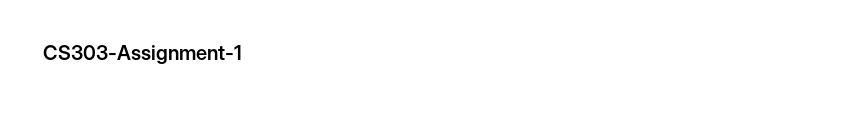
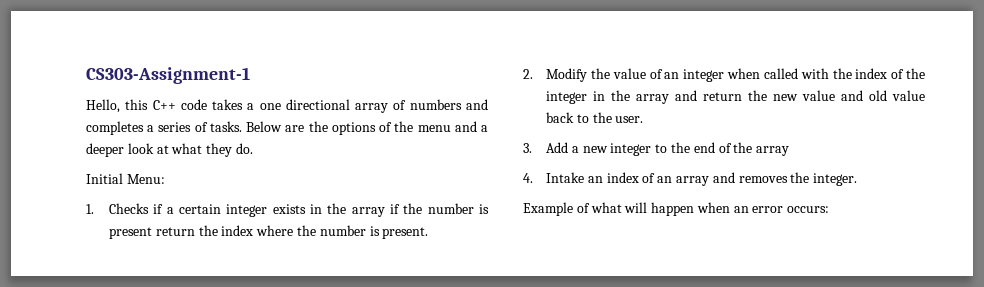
+ Hello, this C++ code takes a one directional array of numbers and completes a series of tasks. Below are the options of the menu and a deeper look at what they do.
+ Initial Menu:
+ 1. Checks if a certain integer exists in the array if the number is present return the index where the number is present.
+ 2. Modify the value of an integer when called with the index of the integer in the array and return the new value and old value back to the user.
+ 3. Add a new integer to the end of the array
+ 4. Intake an index of an array and removes the integer.
+ Example of what will happen when an error occurs:

